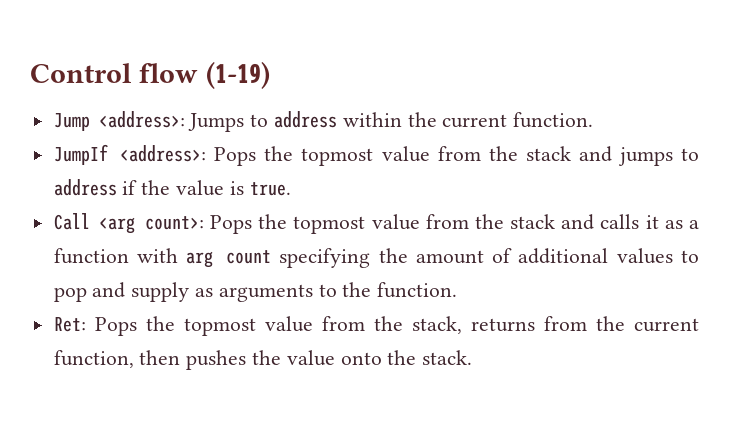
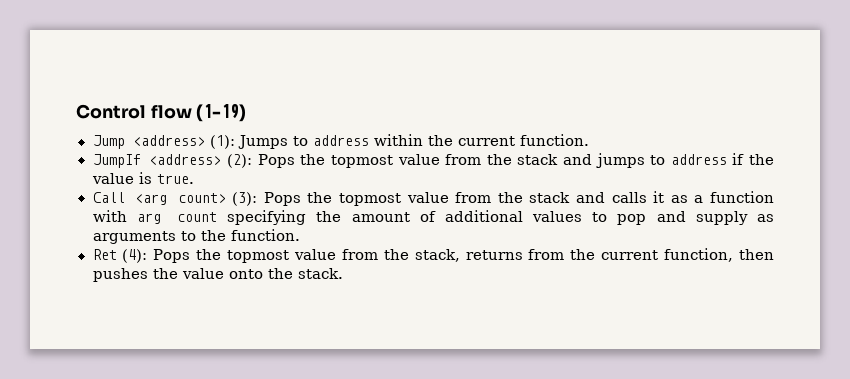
- Jump <address>: Jumps to address within the current function.
+ Jump <address> (1): Jumps to address within the current function.
- JumpIf <address>: Pops the topmost value from the stack and jumps to address if the value is true.
+ JumpIf <address> (2): Pops the topmost value from the stack and jumps to address if the value is true.
- Call <arg count>: Pops the topmost value from the stack and calls it as a function with arg count specifying the amount of additional values to pop and supply as arguments to the function.
+ Call <arg count> (3): Pops the topmost value from the stack and calls it as a function with arg count specifying the amount of additional values to pop and supply as arguments to the function.
- Ret: Pops the topmost value from the stack, returns from the current function, then pushes the value onto the stack.
+ Ret (4): Pops the topmost value from the stack, returns from the current function, then pushes the value onto the stack.

